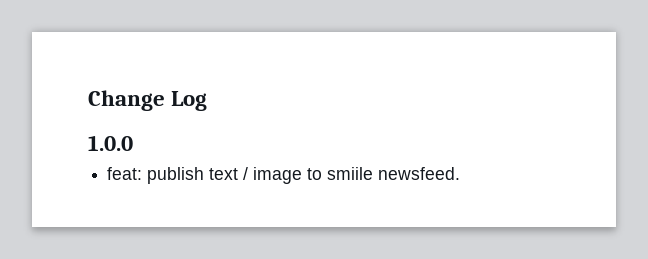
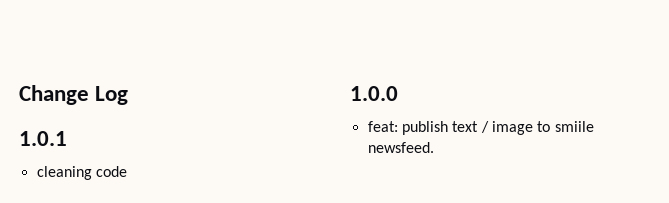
+ 1.0.1
+ cleaning code

